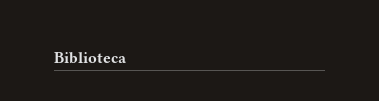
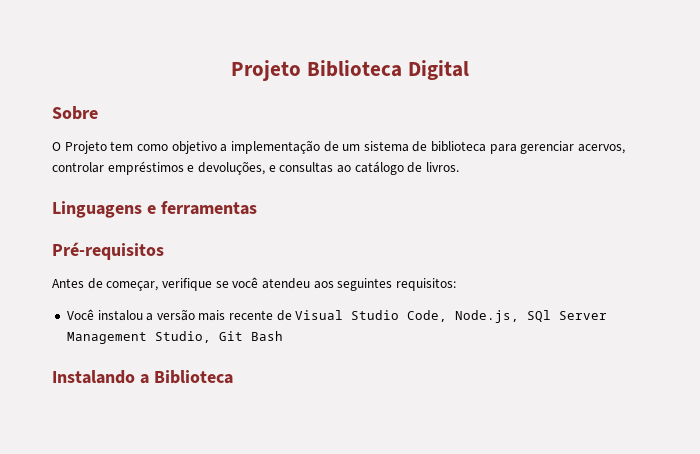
- Biblioteca
+ Projeto Biblioteca Digital
+ Sobre
+ O Projeto tem como objetivo a implementação de um sistema de biblioteca para gerenciar acervos, controlar empréstimos e devoluções, e consultas ao catálogo de livros.
+ Linguagens e ferramentas
+ Pré-requisitos
+ Antes de começar, verifique se você atendeu aos seguintes requisitos:
+ Você instalou a versão mais recente de Visual Studio Code, Node.js, SQl Server Management Studio, Git Bash
+ Instalando a Biblioteca

